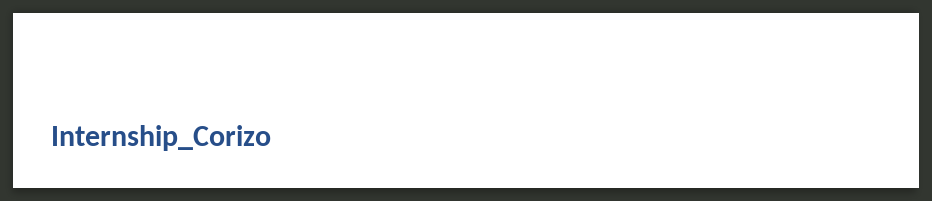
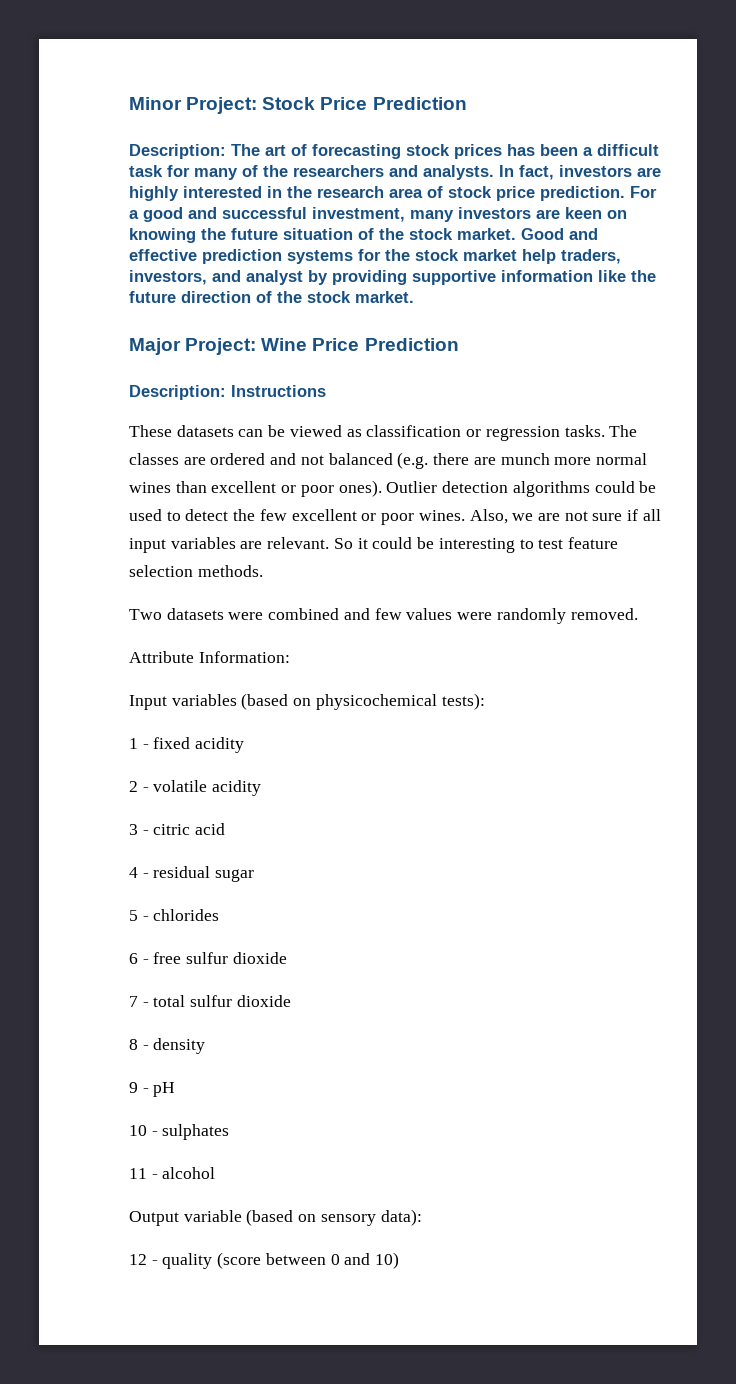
- Internship_Corizo
+ Minor Project: Stock Price Prediction
+ Description: The art of forecasting stock prices has been a difficult task for many of the researchers and analysts. In fact, investors are highly interested in the research area of stock price prediction. For a good and successful investment, many investors are keen on knowing the future situation of the stock market. Good and effective prediction systems for the stock market help traders, investors, and analyst by providing supportive information like the future direction of the stock market.
+ Major Project: Wine Price Prediction
+ Description: Instructions
+ These datasets can be viewed as classification or regression tasks. The classes are ordered and not balanced (e.g. there are munch more normal wines than excellent or poor ones). Outlier detection algorithms could be used to detect the few excellent or poor wines. Also, we are not sure if all input variables are relevant. So it could be interesting to test feature selection methods.
+ Two datasets were combined and few values were randomly removed.
+ Attribute Information:
+ Input variables (based on physicochemical tests):
+ 1 - fixed acidity
+ 2 - volatile acidity
+ 3 - citric acid
+ 4 - residual sugar
+ 5 - chlorides
+ 6 - free sulfur dioxide
+ 7 - total sulfur dioxide
+ 8 - density
+ 9 - pH
+ 10 - sulphates
+ 11 - alcohol
+ Output variable (based on sensory data):
+ 12 - quality (score between 0 and 10)

